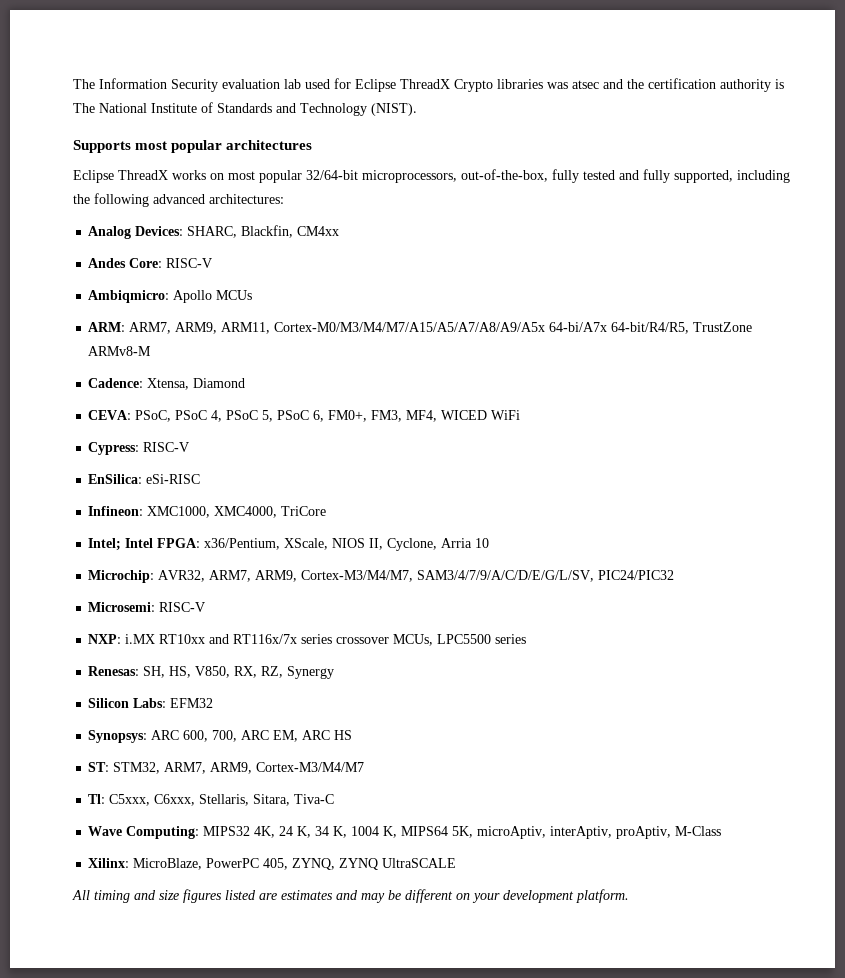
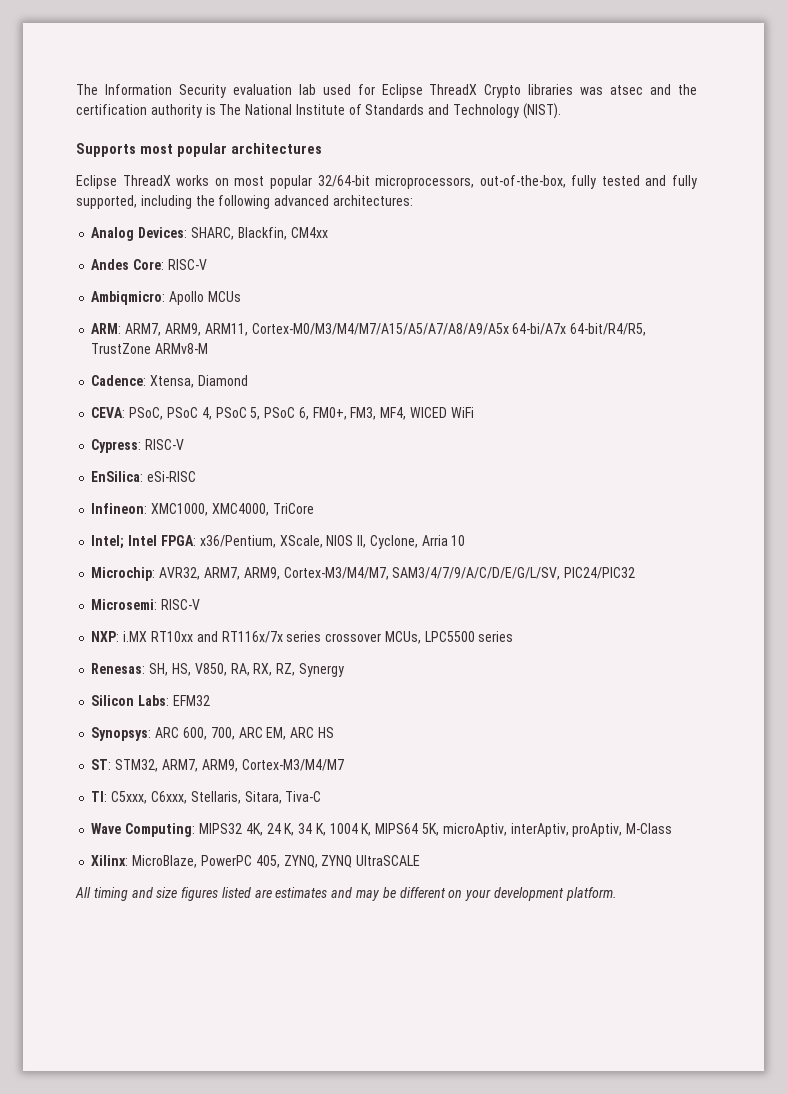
- Renesas: SH, HS, V850, RX, RZ, Synergy
+ Renesas: SH, HS, V850, RA, RX, RZ, Synergy

